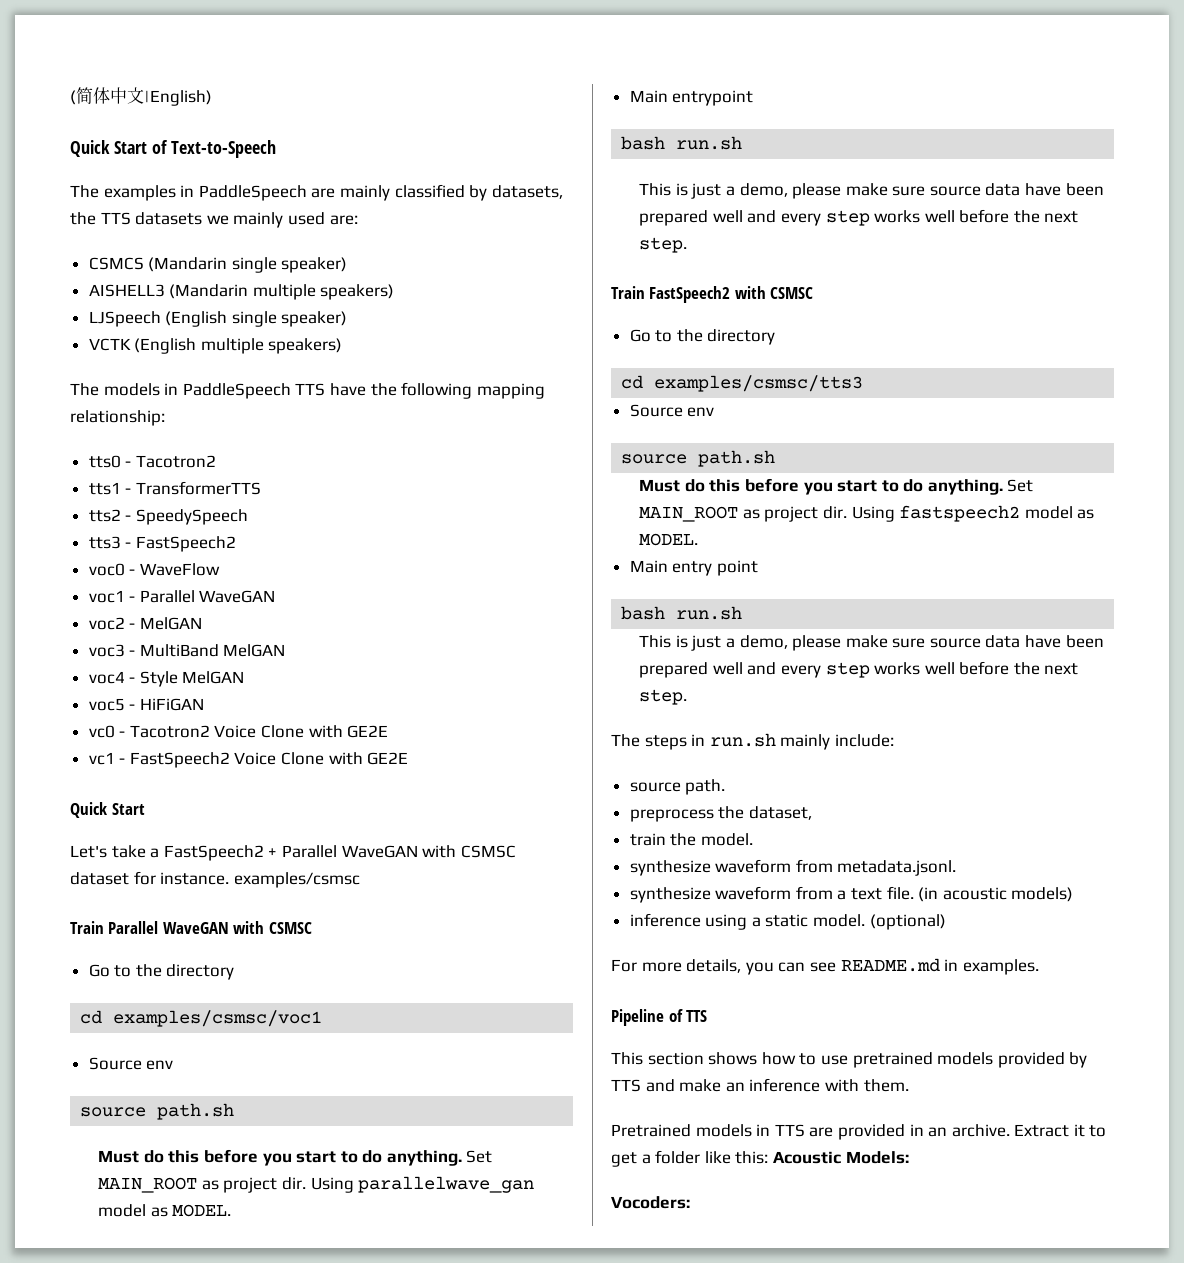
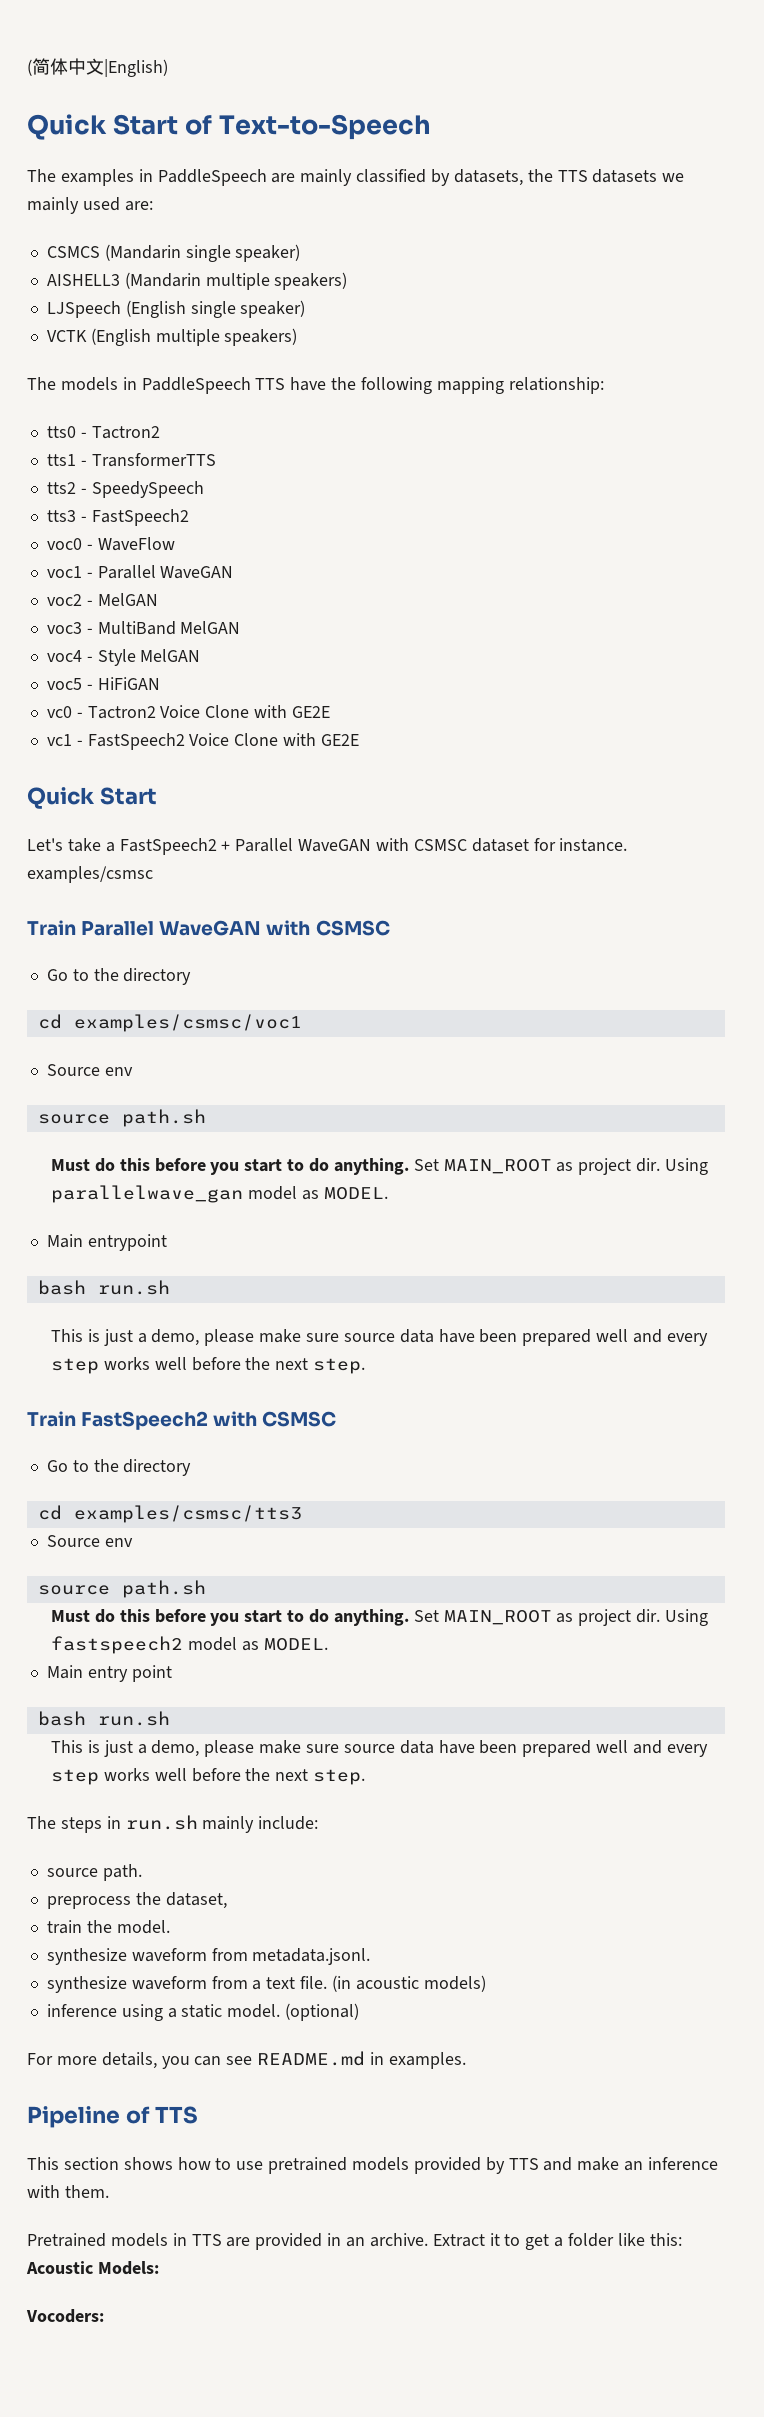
- tts0 - Tacotron2
+ tts0 - Tactron2
- vc0 - Tacotron2 Voice Clone with GE2E
+ vc0 - Tactron2 Voice Clone with GE2E

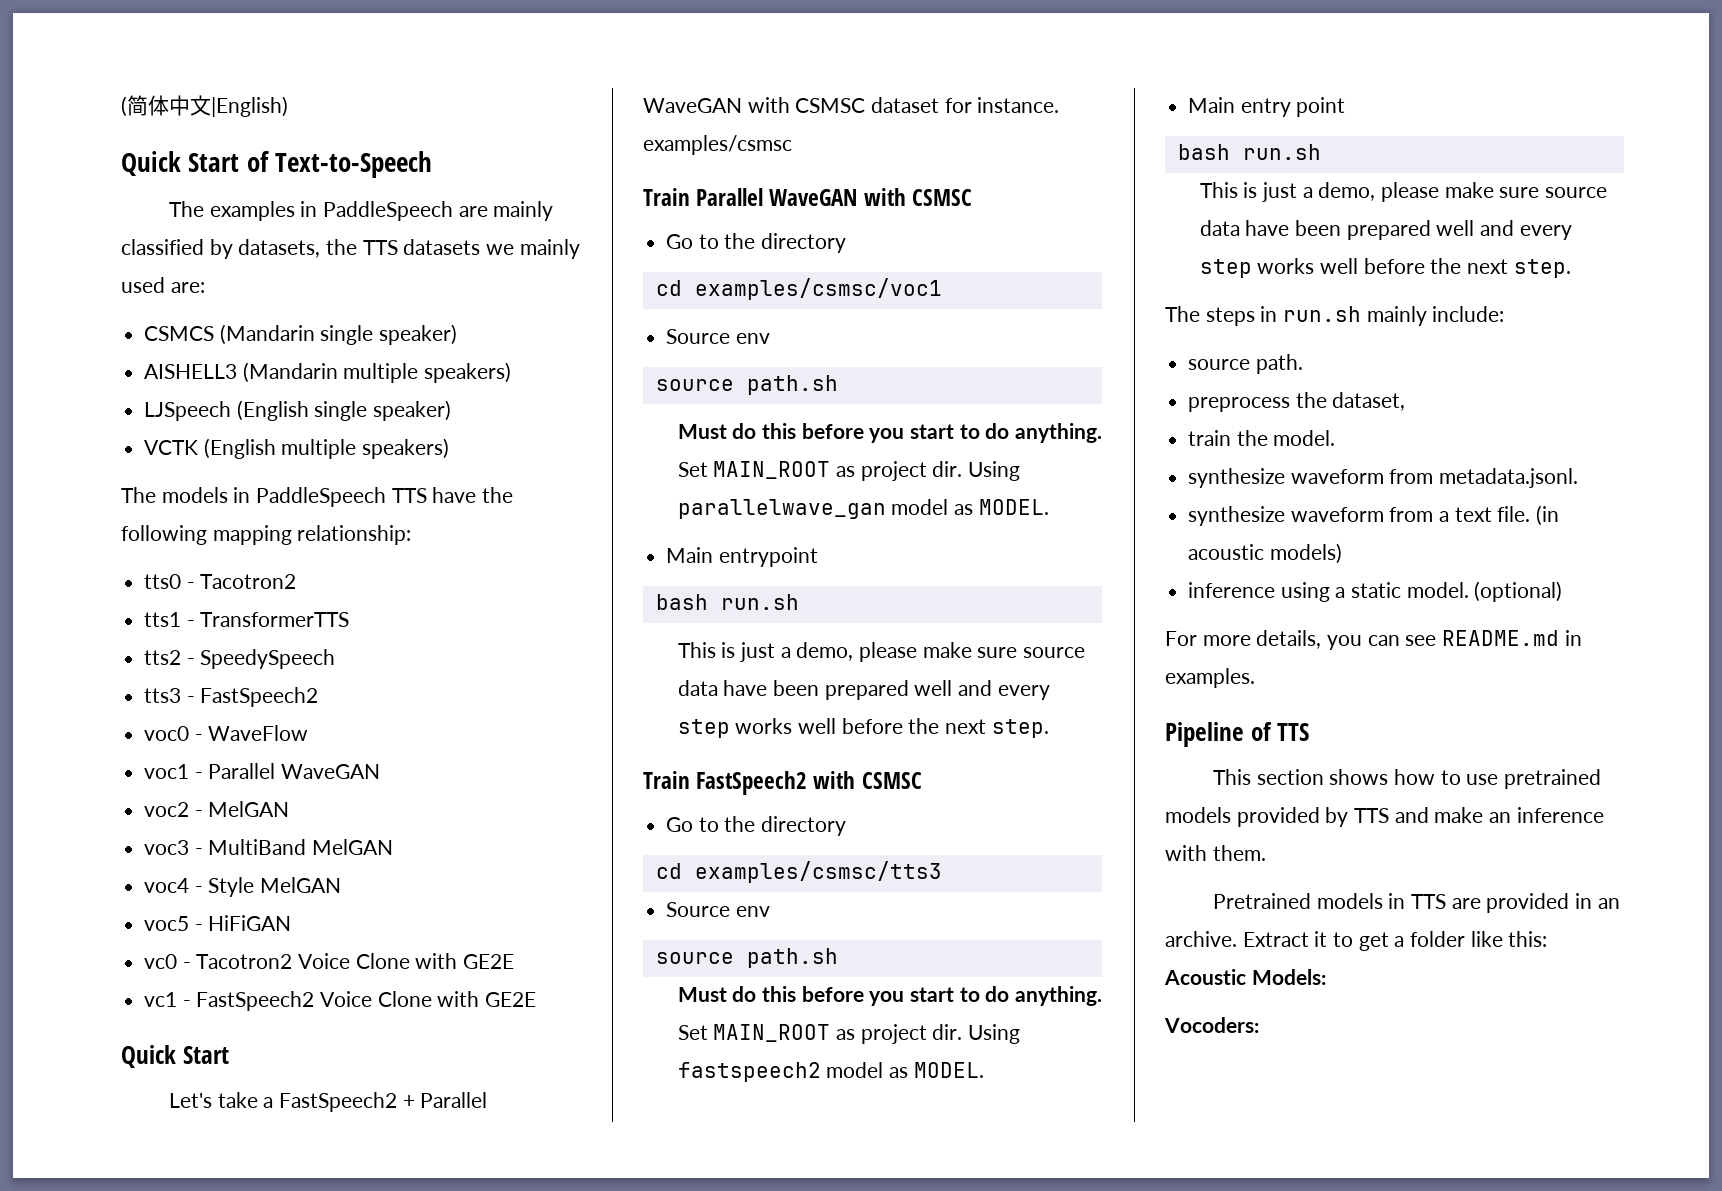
- tts0 - Tactron2
+ tts0 - Tacotron2
- vc0 - Tactron2 Voice Clone with GE2E
+ vc0 - Tacotron2 Voice Clone with GE2E

